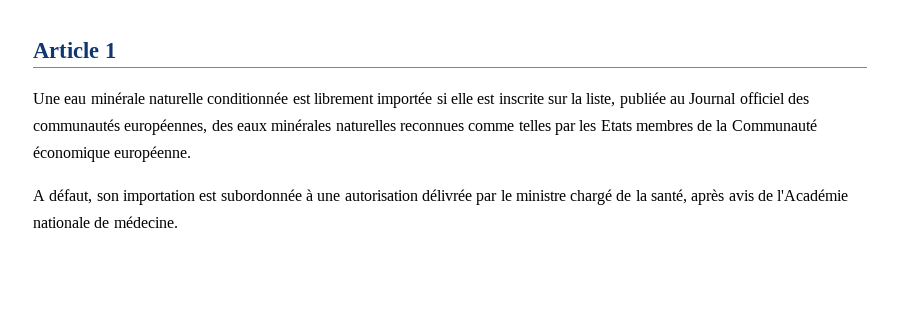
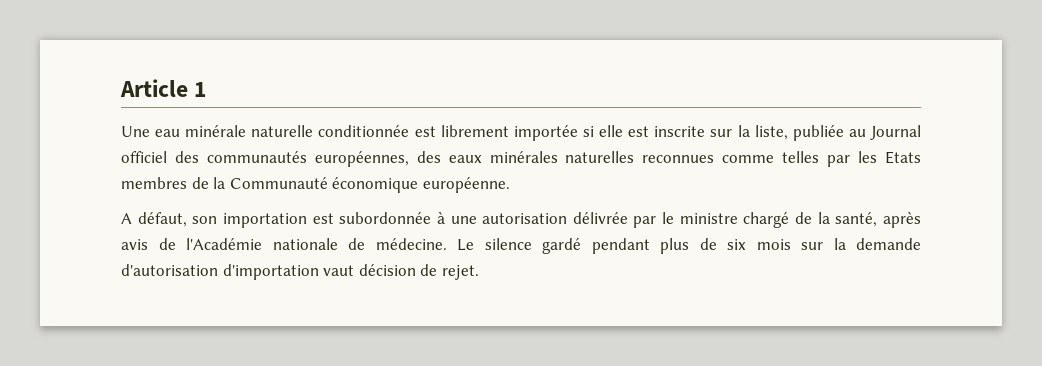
+ Le silence gardé pendant plus de six mois sur la demande d'autorisation d'importation vaut décision de rejet.

